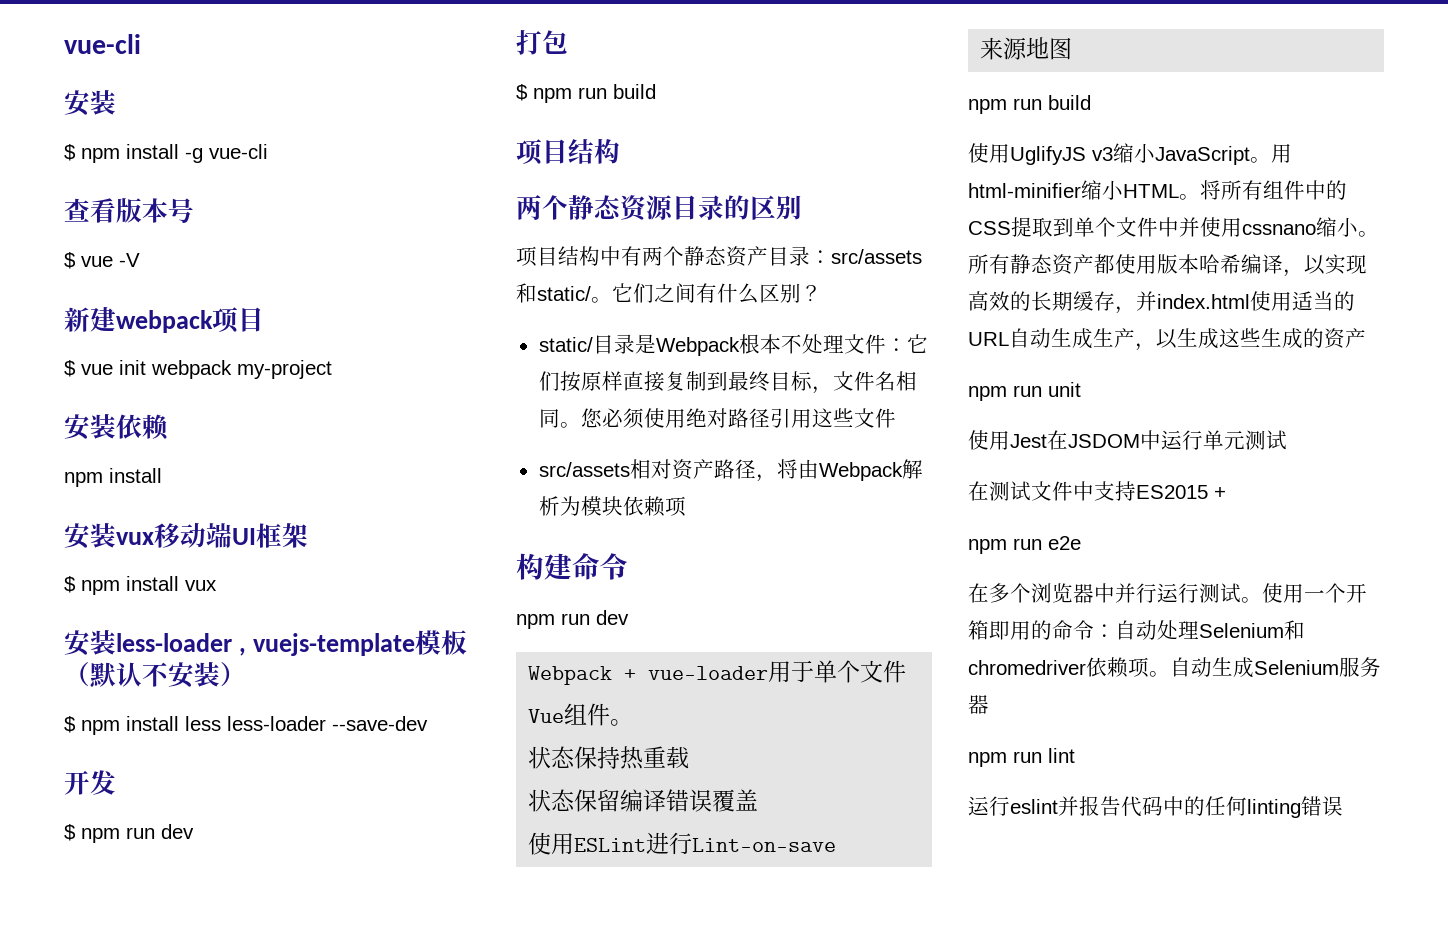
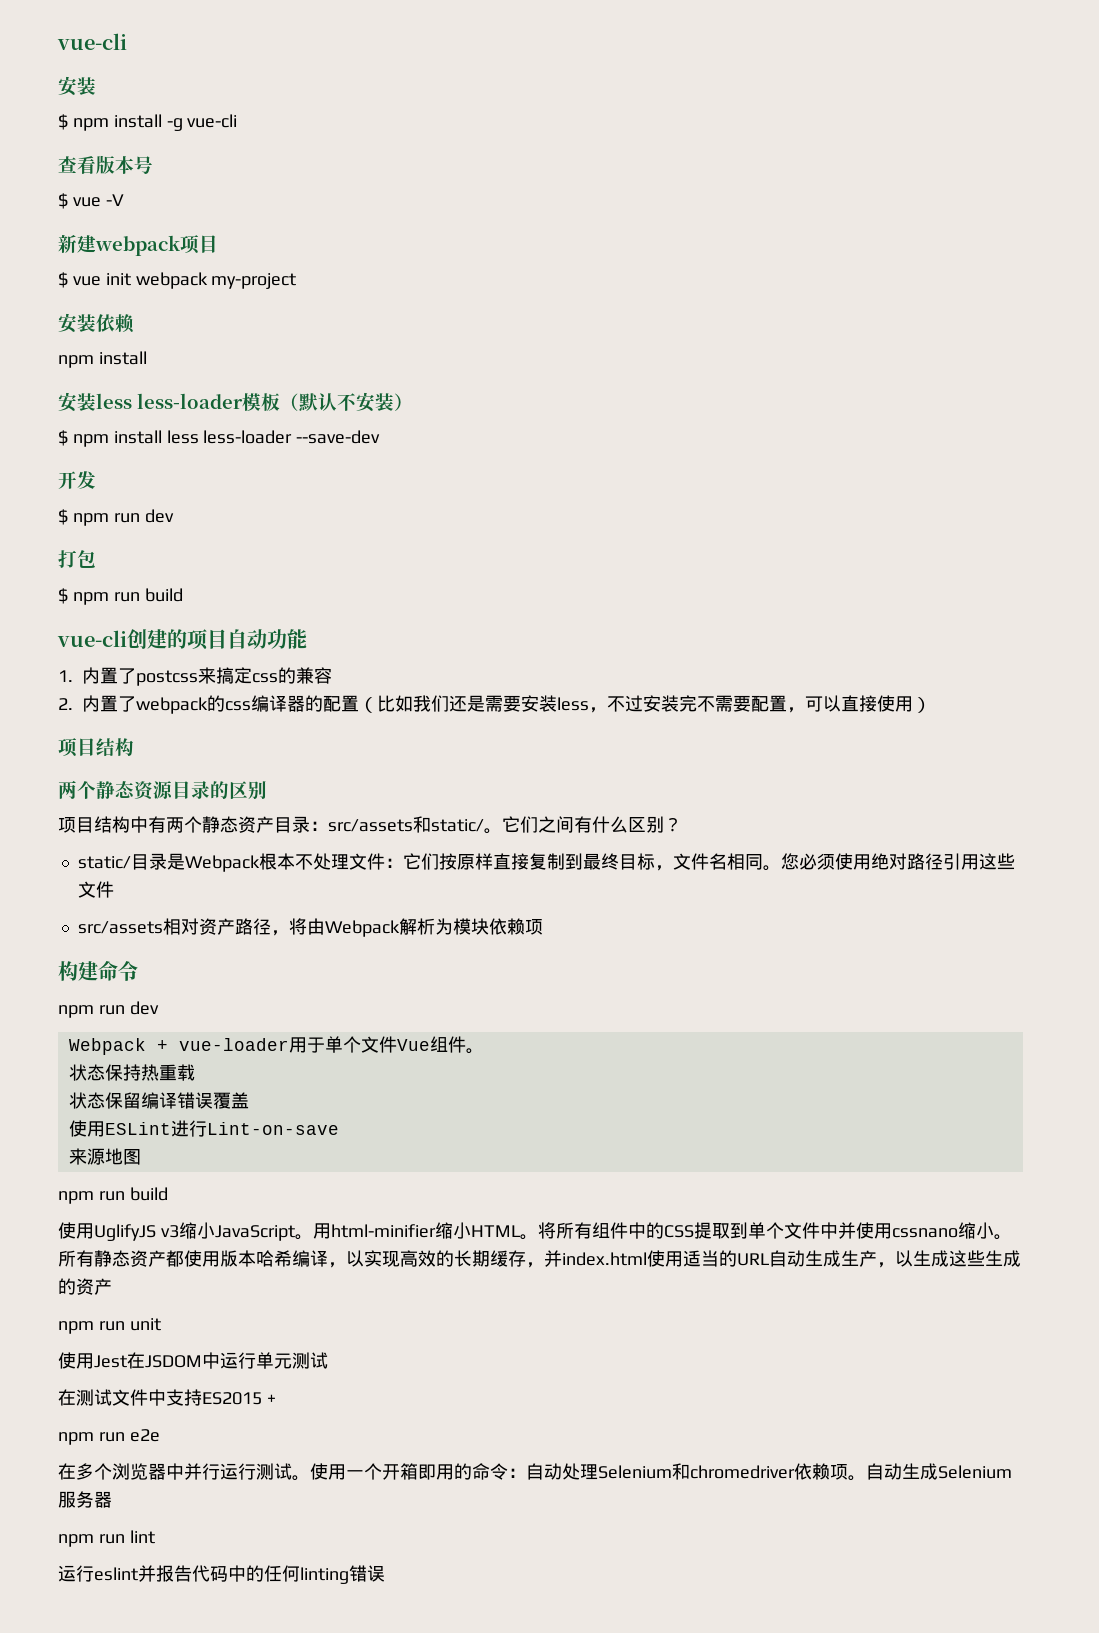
- 安装vux移动端UI框架
- $ npm install vux
- 安装less-loader , vuejs-template模板（默认不安装）
+ 安装less less-loader模板（默认不安装）
+ vue-cli创建的项目自动功能
+ 1.内置了postcss来搞定css的兼容
+ 2.内置了webpack的css编译器的配置（比如我们还是需要安装less，不过安装完不需要配置，可以直接使用）

